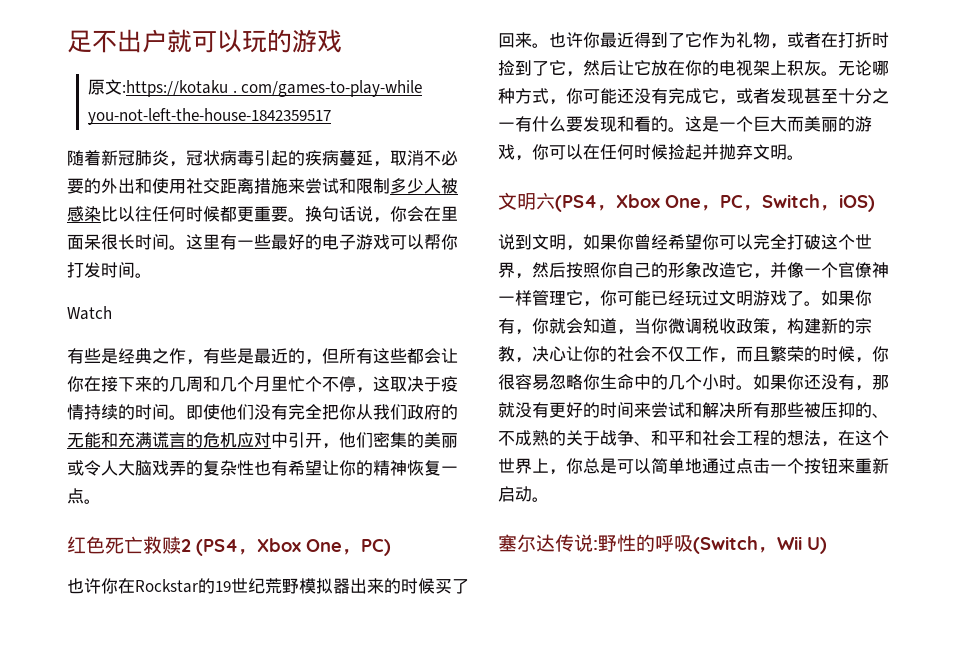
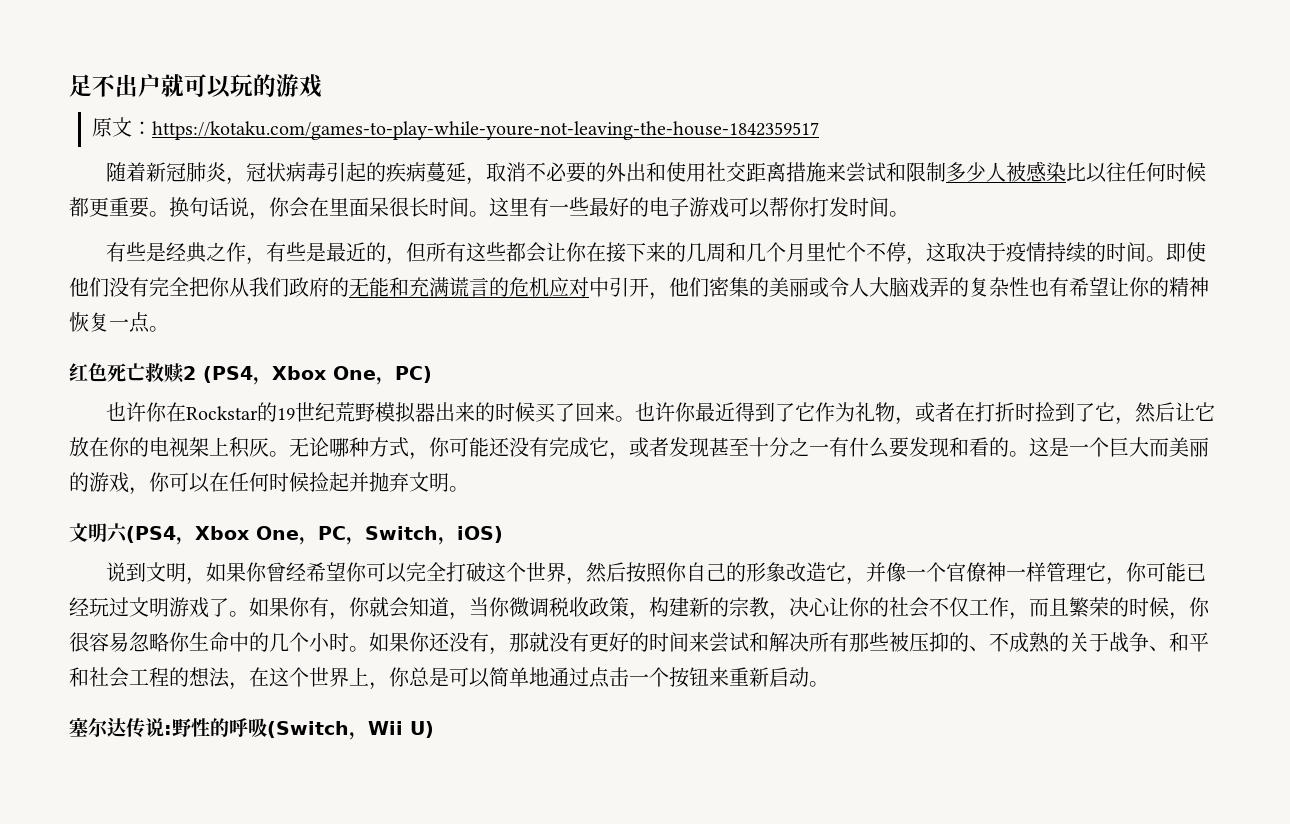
- 原文:https://kotaku . com/games-to-play-while you-not-left-the-house-1842359517
+ 原文：https://kotaku.com/games-to-play-while-youre-not-leaving-the-house-1842359517
- Watch

